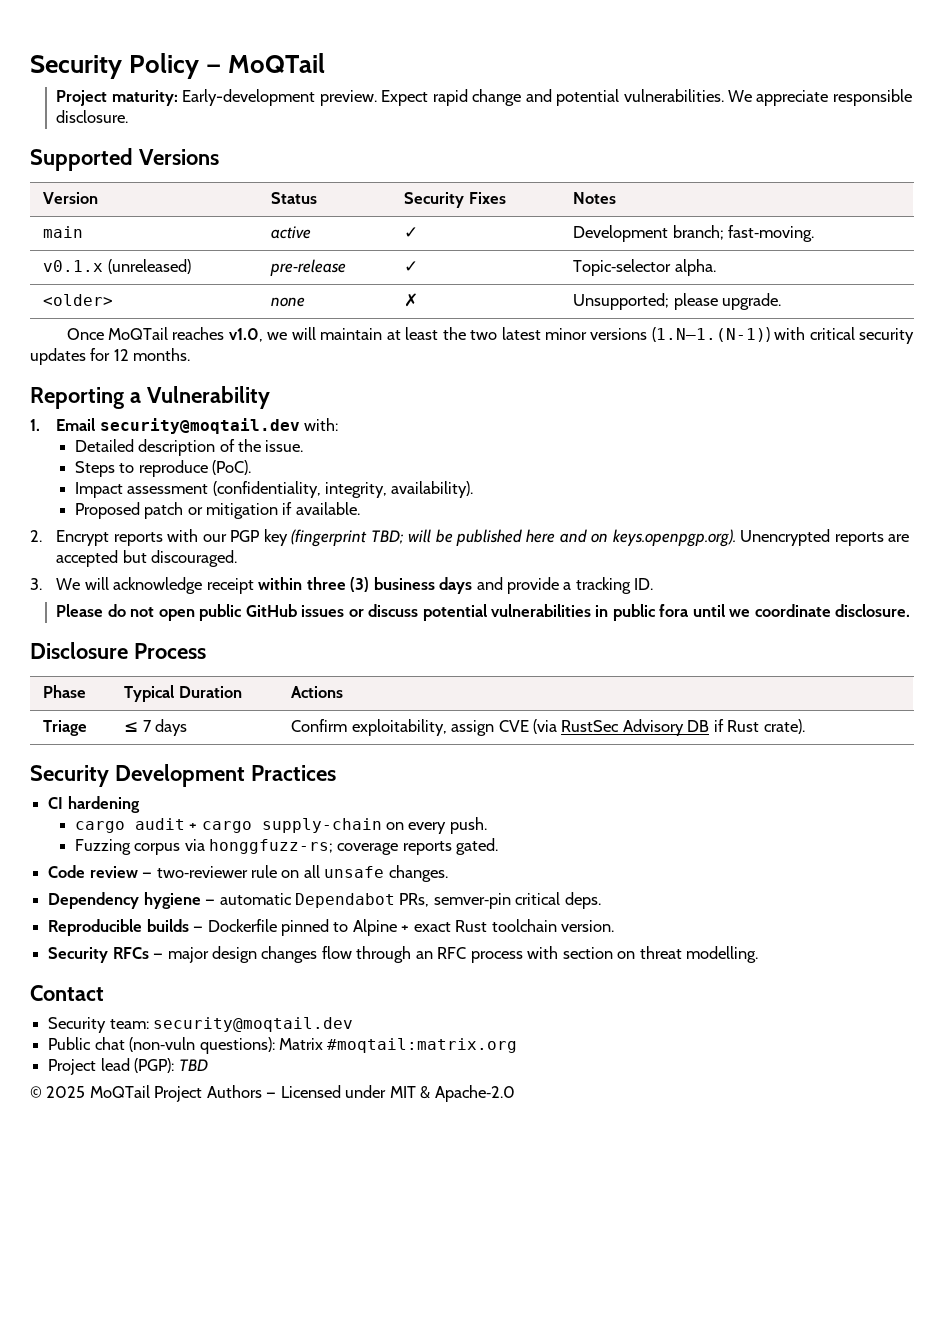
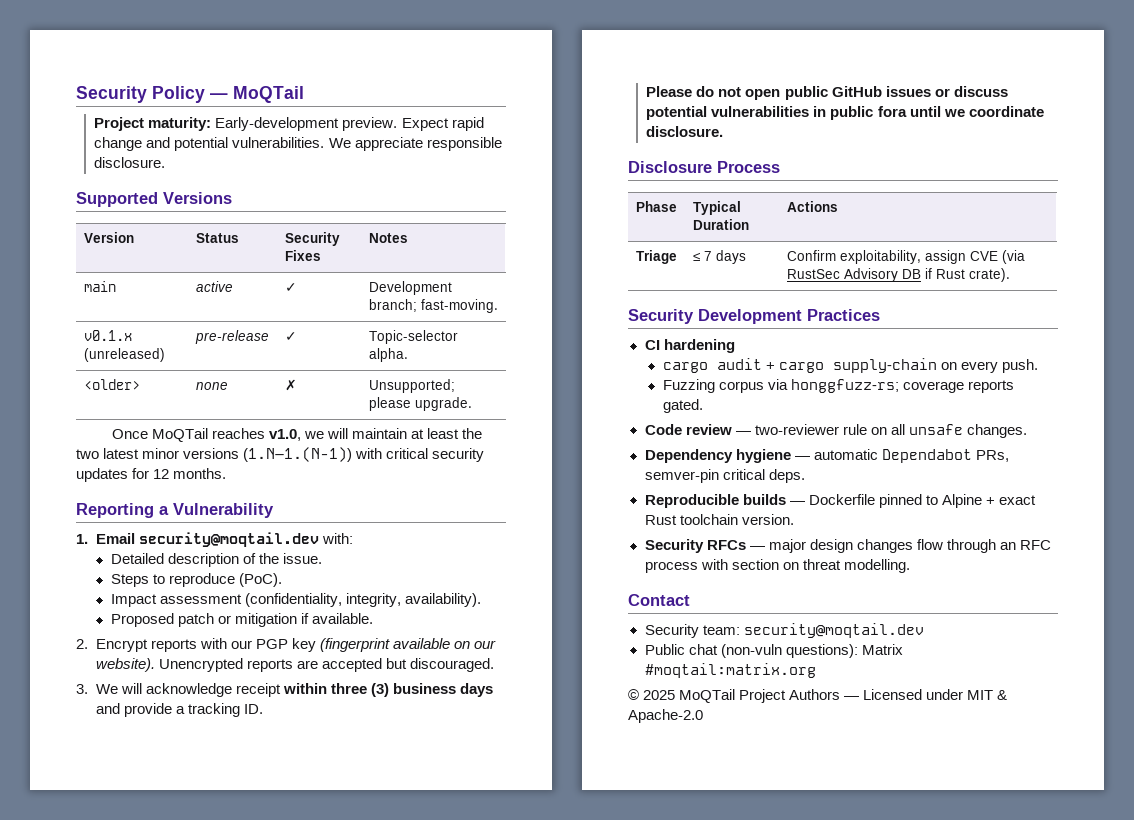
- 2. Encrypt reports with our PGP key (fingerprint TBD; will be published here and on keys.openpgp.org). Unencrypted reports are accepted but discouraged.
+ 2. Encrypt reports with our PGP key (fingerprint available on our website). Unencrypted reports are accepted but discouraged.
- Project lead (PGP): TBD

